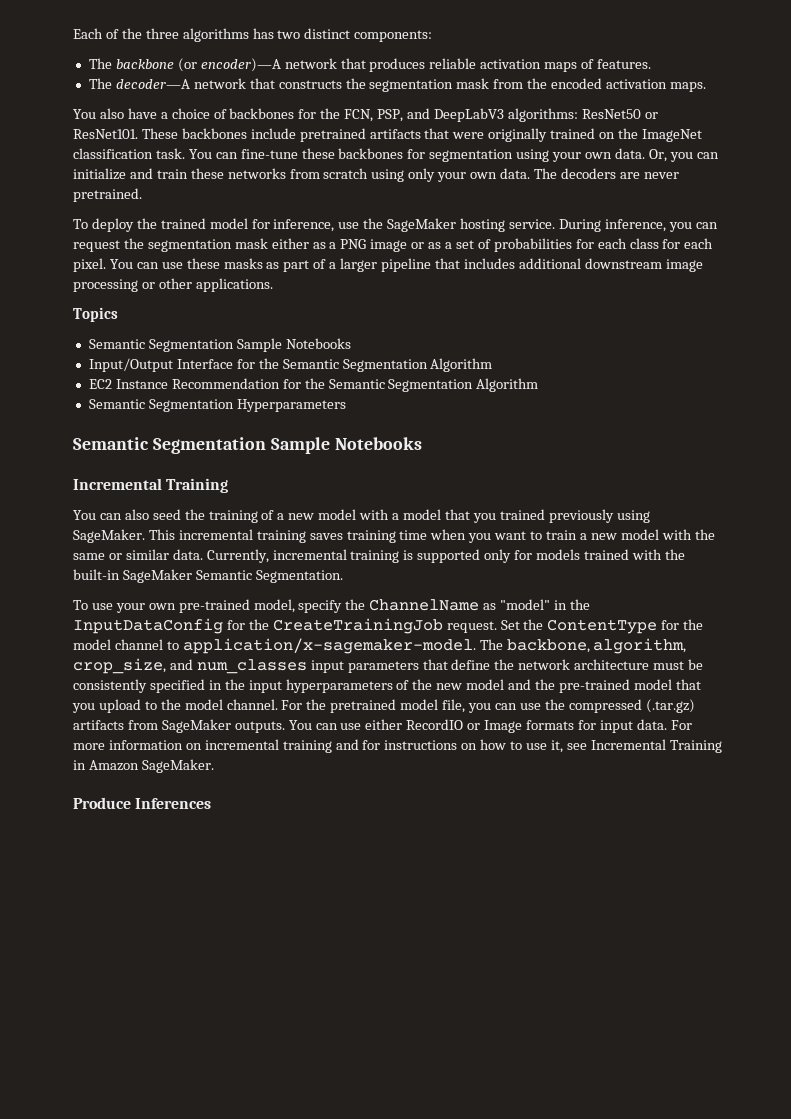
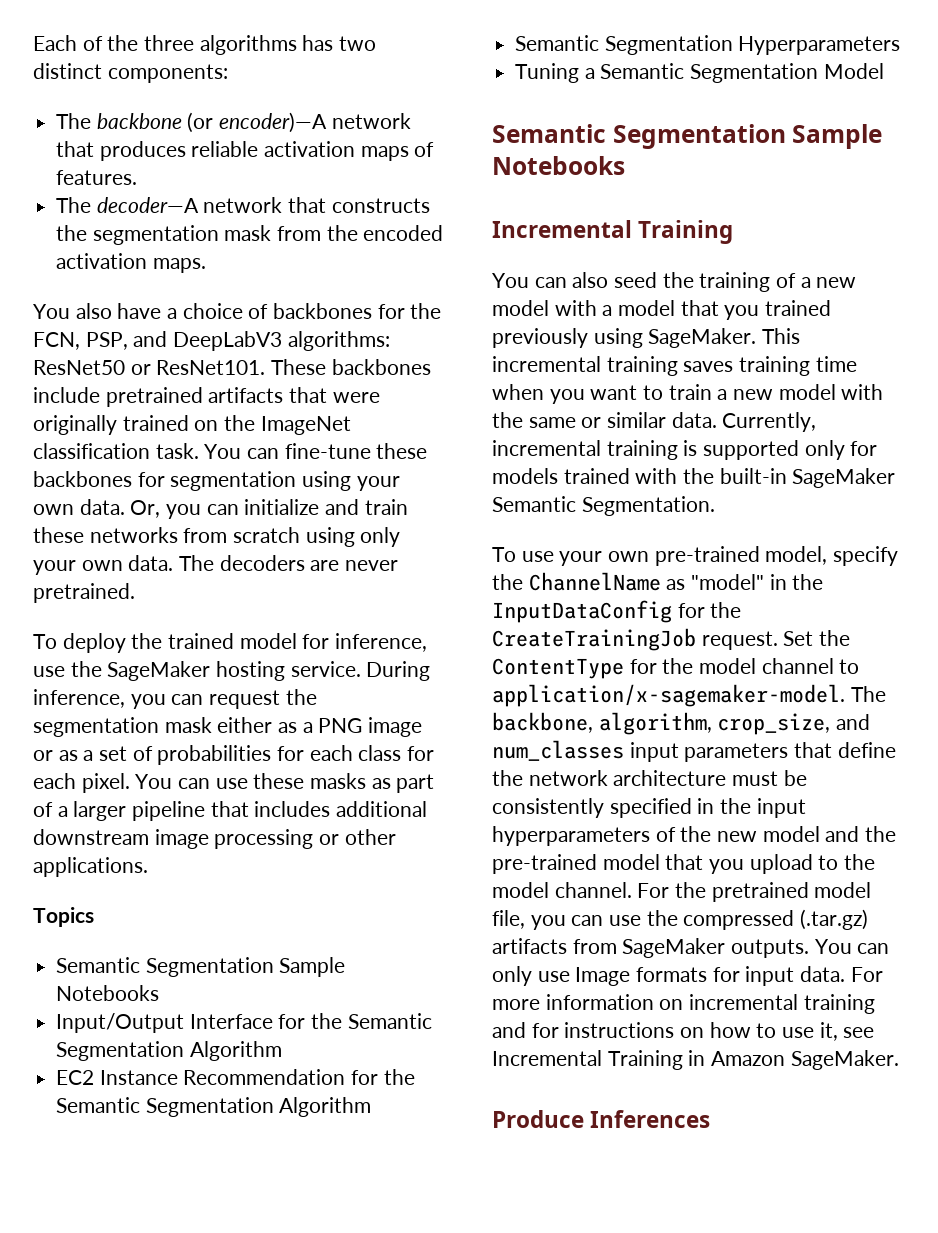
+ Tuning a Semantic Segmentation Model
- You can use either RecordIO or Image formats for input data.
+ You can only use Image formats for input data.

